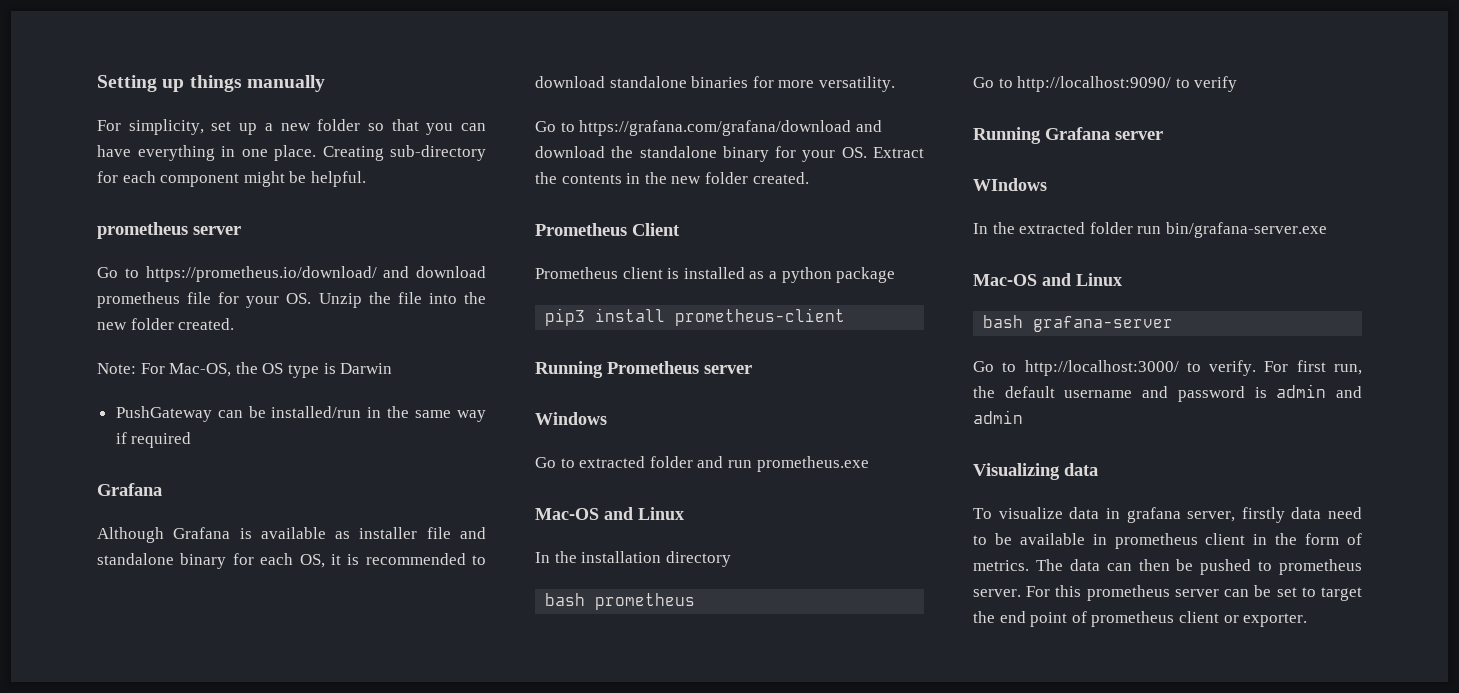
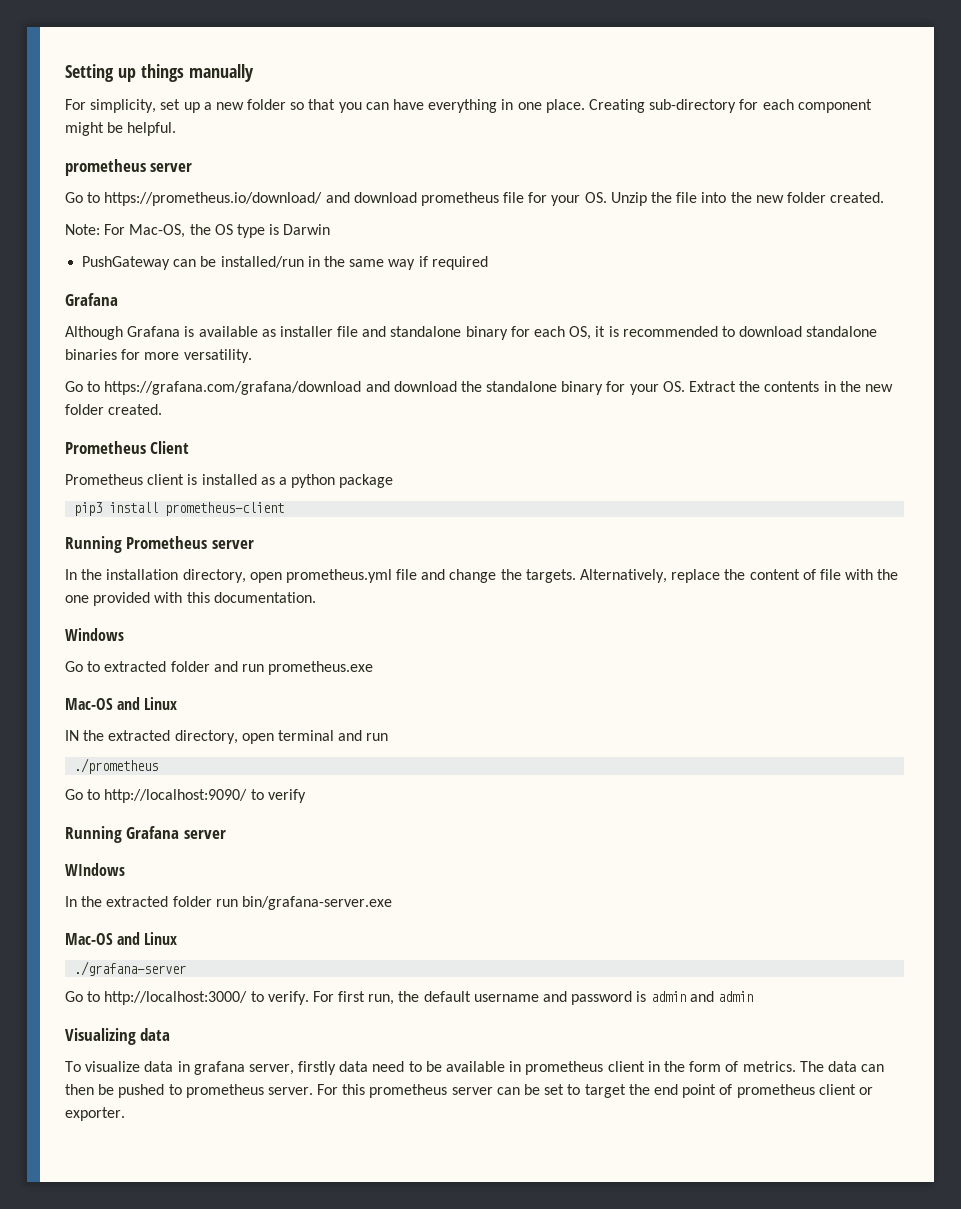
+ In the installation directory, open prometheus.yml file and change the targets. Alternatively, replace the content of file with the one provided with this documentation.
- In the installation directory
- bash prometheus
+ IN the extracted directory, open terminal and run
+ ./prometheus
- bash grafana-server
+ ./grafana-server

